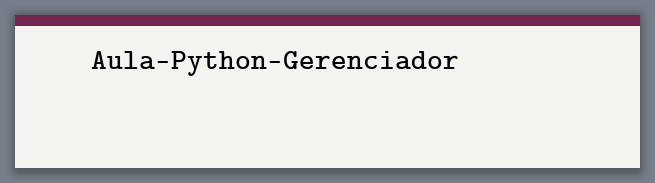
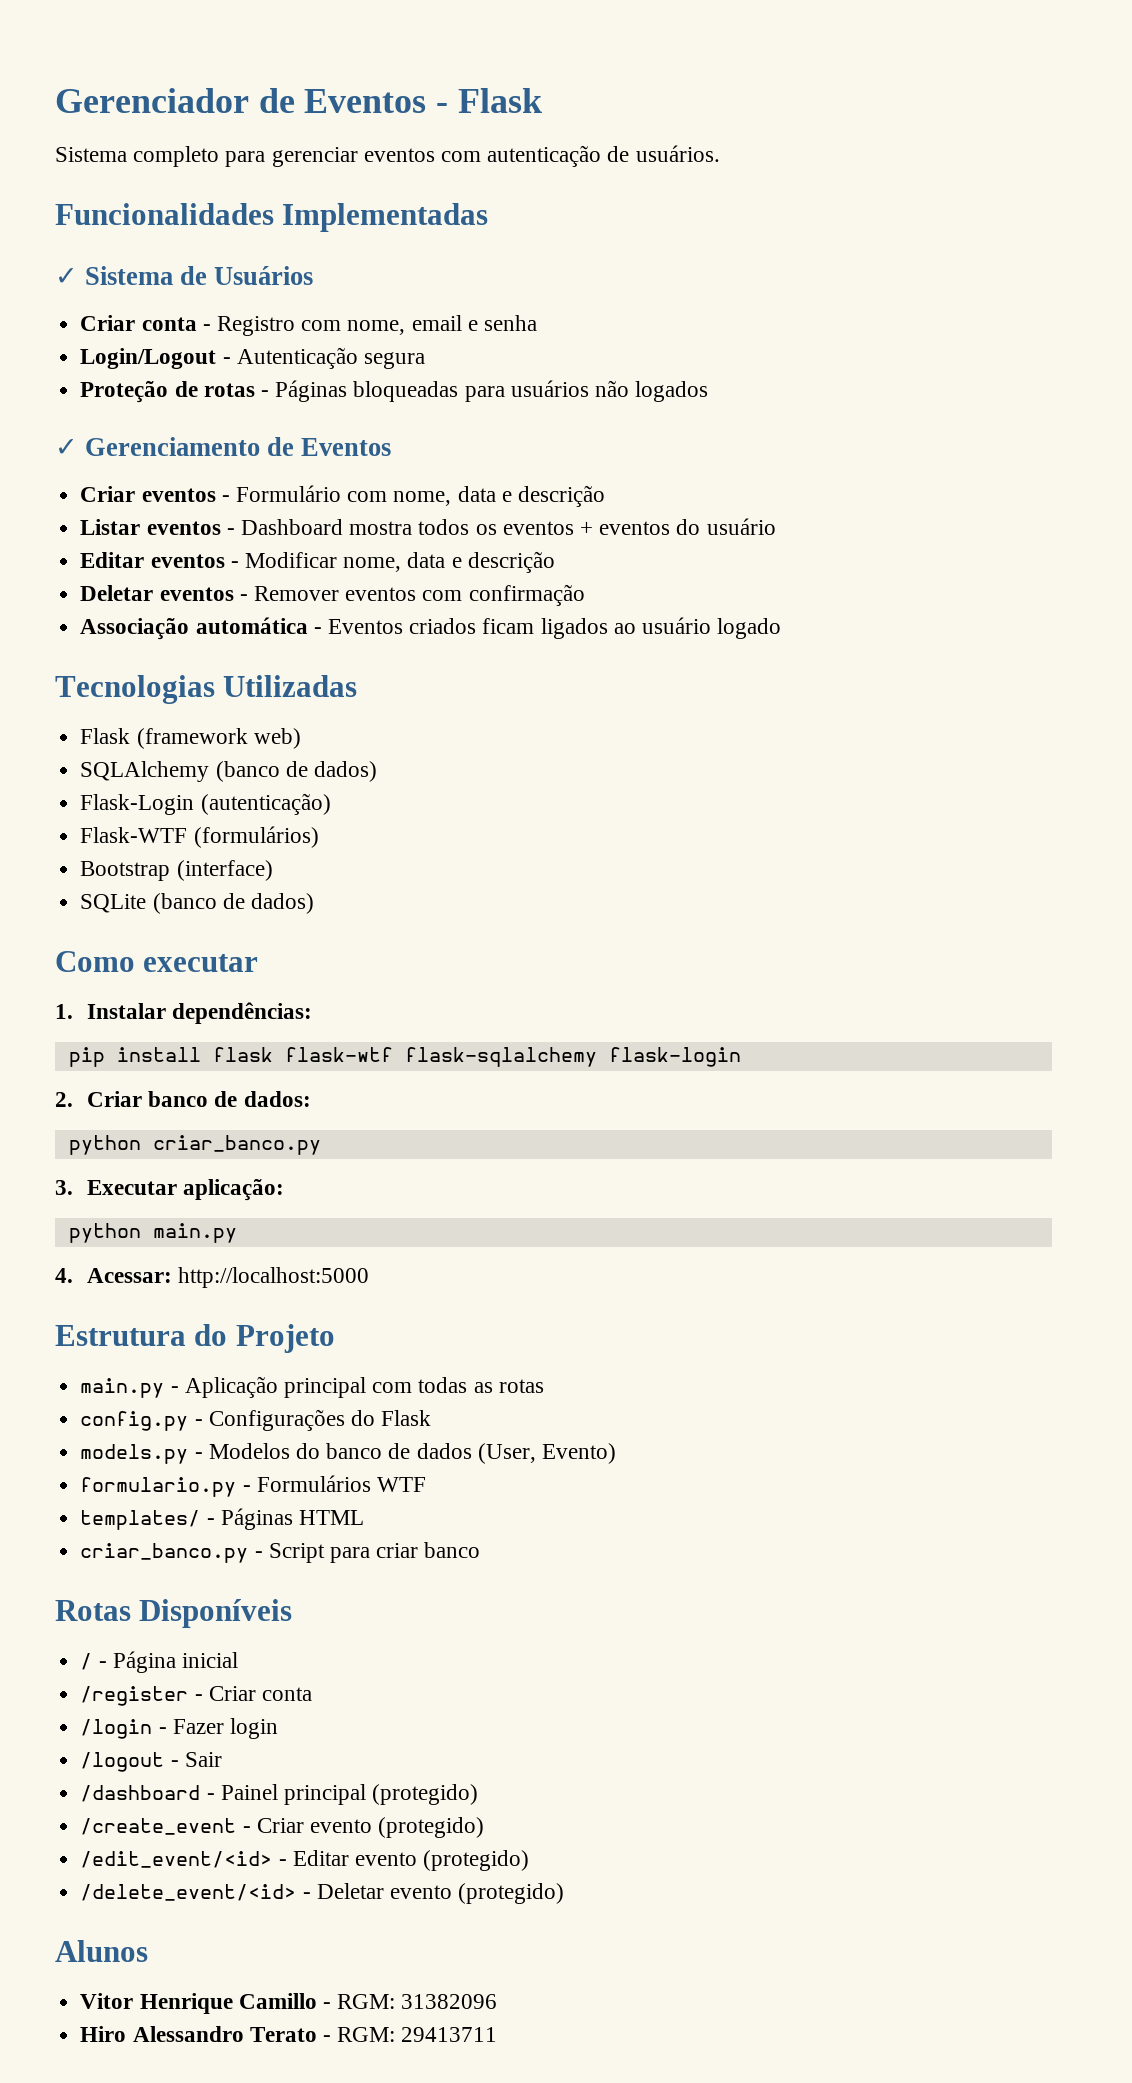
- Aula-Python-Gerenciador
+ Gerenciador de Eventos - Flask
+ Sistema completo para gerenciar eventos com autenticação de usuários.
+ Funcionalidades Implementadas
+ ✓ Sistema de Usuários
+ Criar conta - Registro com nome, email e senha
+ Login/Logout - Autenticação segura
+ Proteção de rotas - Páginas bloqueadas para usuários não logados
+ ✓ Gerenciamento de Eventos
+ Criar eventos - Formulário com nome, data e descrição
+ Listar eventos - Dashboard mostra todos os eventos + eventos do usuário
+ Editar eventos - Modificar nome, data e descrição
+ Deletar eventos - Remover eventos com confirmação
+ Associação automática - Eventos criados ficam ligados ao usuário logado
+ Tecnologias Utilizadas
+ Flask (framework web)
+ SQLAlchemy (banco de dados)
+ Flask-Login (autenticação)
+ Flask-WTF (formulários)
+ Bootstrap (interface)
+ SQLite (banco de dados)
+ Como executar
+ 1. Instalar dependências:
+ pip install flask flask-wtf flask-sqlalchemy flask-login
+ 2. Criar banco de dados:
+ python criar_banco.py
+ 3. Executar aplicação:
+ python main.py
+ 4. Acessar: http://localhost:5000
+ Estrutura do Projeto
+ main.py - Aplicação principal com todas as rotas
+ config.py - Configurações do Flask
+ models.py - Modelos do banco de dados (User, Evento)
+ formulario.py - Formulários WTF
+ templates/ - Páginas HTML
+ criar_banco.py - Script para criar banco
+ Rotas Disponíveis
+ / - Página inicial
+ /register - Criar conta
+ /login - Fazer login
+ /logout - Sair
+ /dashboard - Painel principal (protegido)
+ /create_event - Criar evento (protegido)
+ /edit_event/<id> - Editar evento (protegido)
+ /delete_event/<id> - Deletar evento (protegido)
+ Alunos
+ Vitor Henrique Camillo - RGM: 31382096
+ Hiro Alessandro Terato - RGM: 29413711

